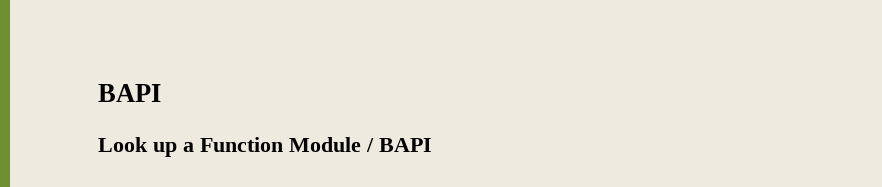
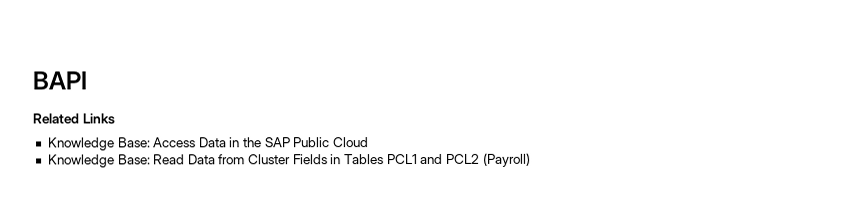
- Look up a Function Module / BAPI
+ Related Links
+ Knowledge Base: Access Data in the SAP Public Cloud
+ Knowledge Base: Read Data from Cluster Fields in Tables PCL1 and PCL2 (Payroll)

